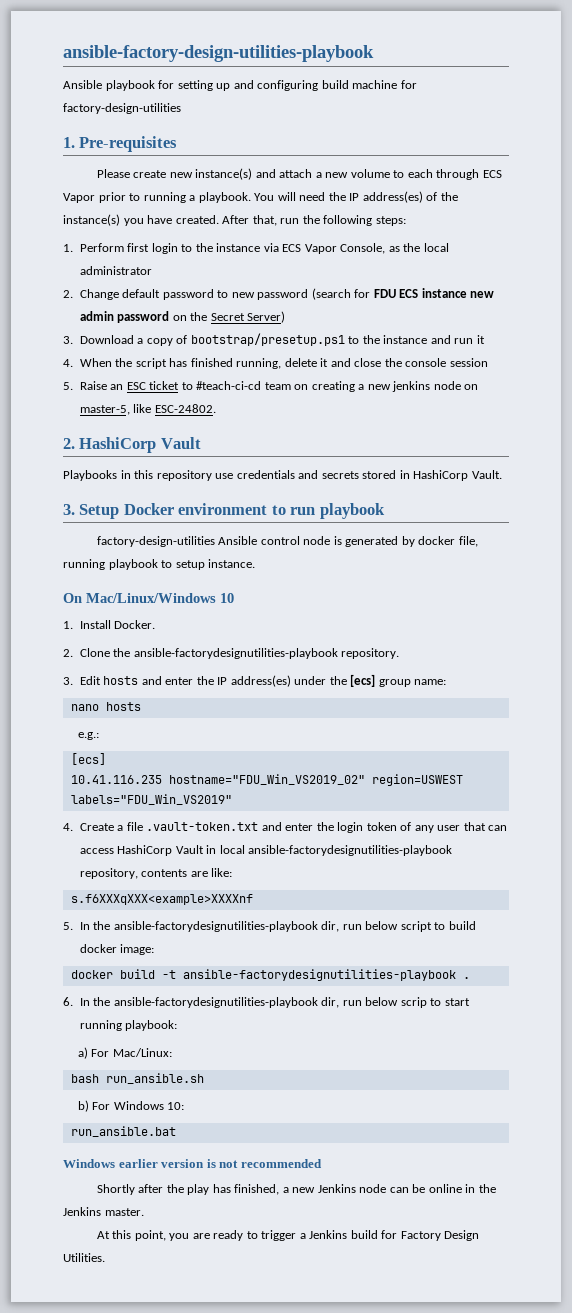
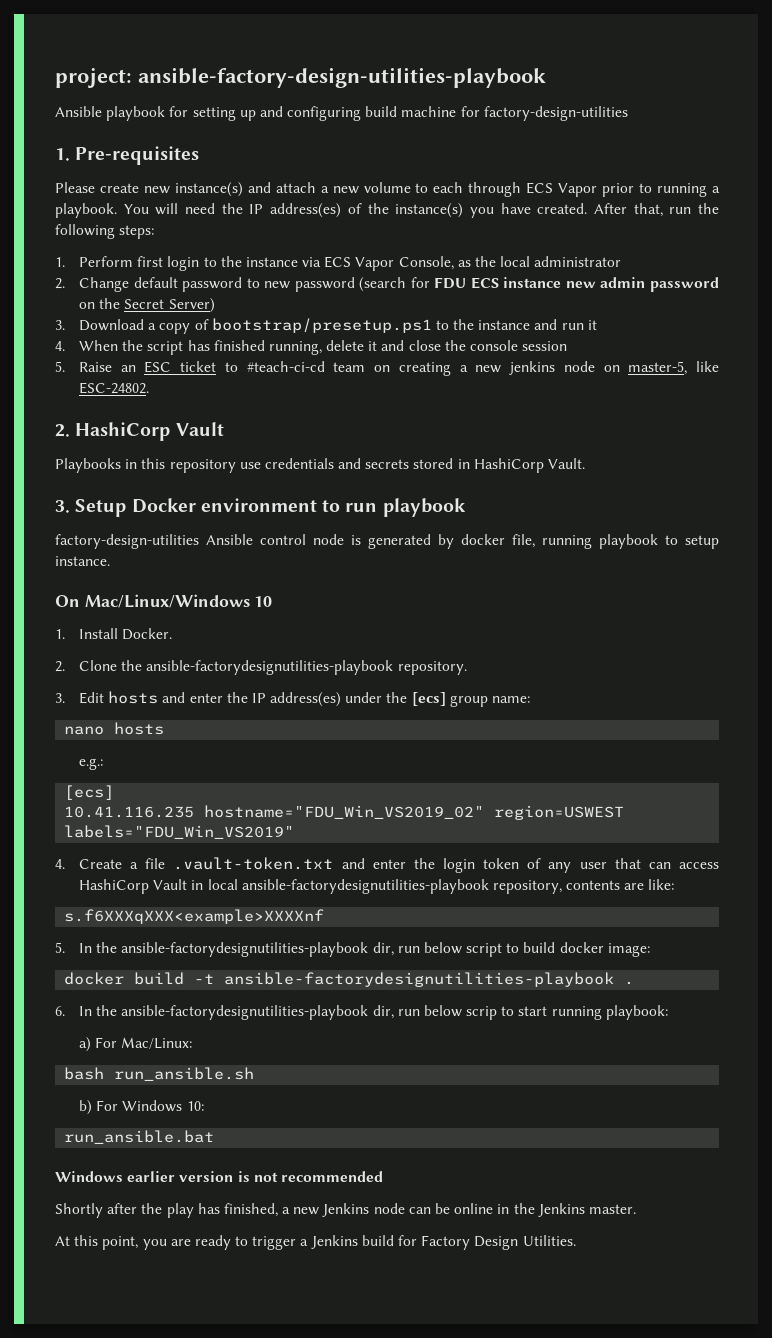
- ansible-factory-design-utilities-playbook
+ project: ansible-factory-design-utilities-playbook

